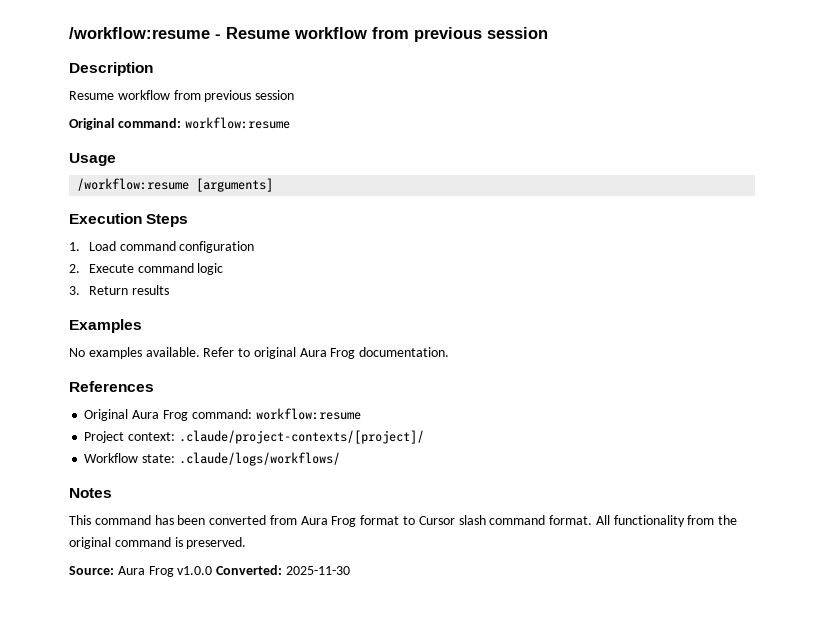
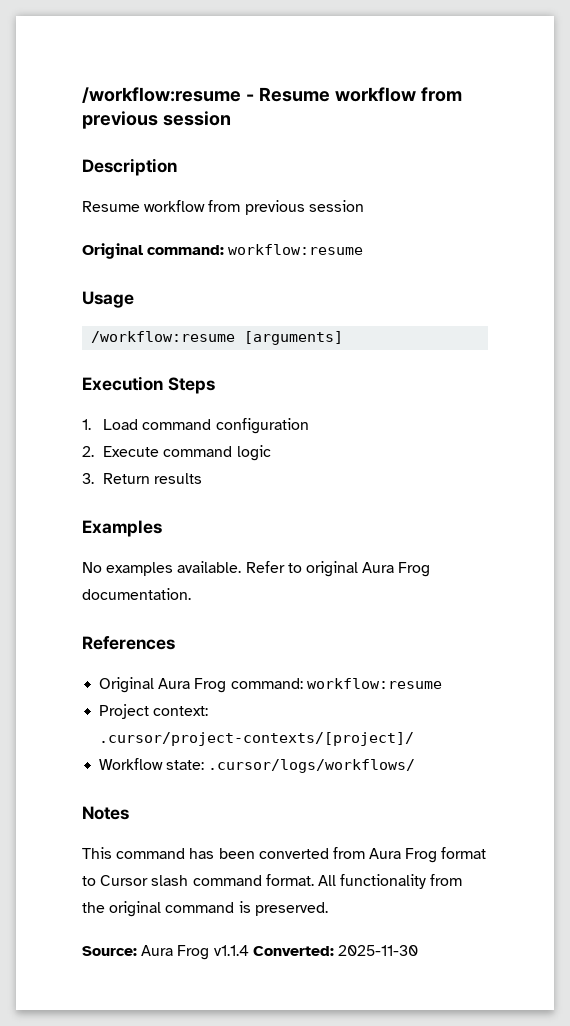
- Project context: .claude/project-contexts/[project]/
+ Project context: .cursor/project-contexts/[project]/
- Workflow state: .claude/logs/workflows/
+ Workflow state: .cursor/logs/workflows/
- Source: Aura Frog v1.0.0 Converted: 2025-11-30
+ Source: Aura Frog v1.1.4 Converted: 2025-11-30

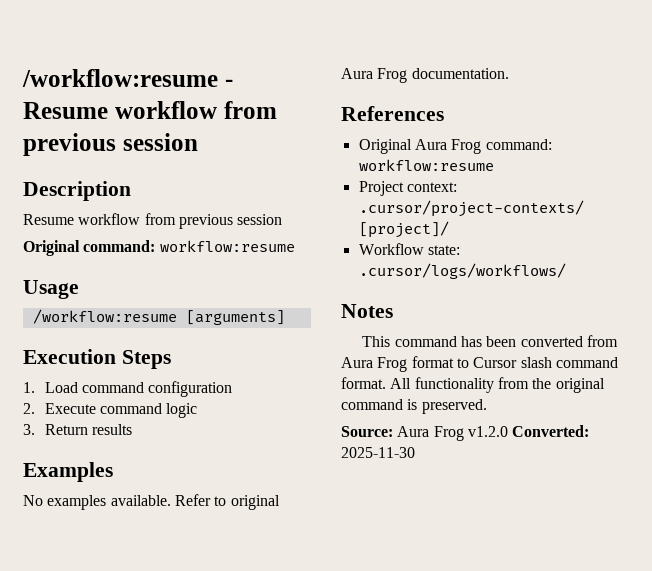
- Source: Aura Frog v1.1.4 Converted: 2025-11-30
+ Source: Aura Frog v1.2.0 Converted: 2025-11-30

